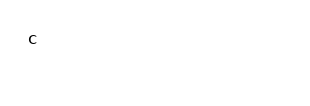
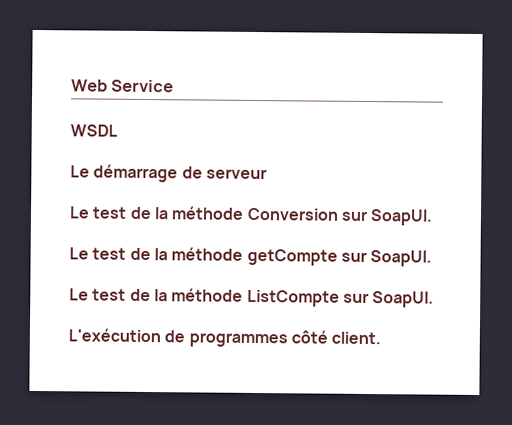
- c
+ Web Service
+ WSDL
+ Le démarrage de serveur
+ Le test de la méthode Conversion sur SoapUI.
+ Le test de la méthode getCompte sur SoapUI.
+ Le test de la méthode ListCompte sur SoapUI.
+ L'exécution de programmes côté client.

